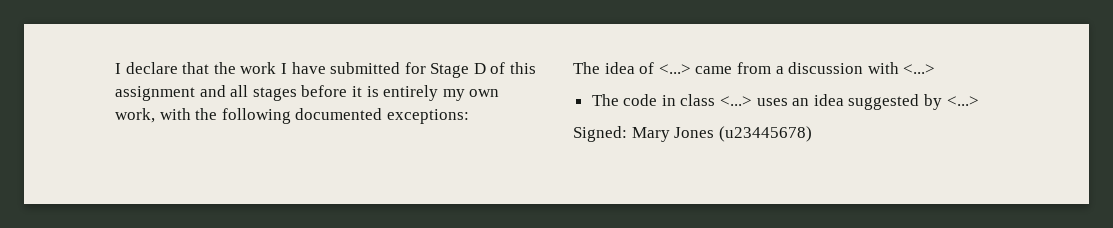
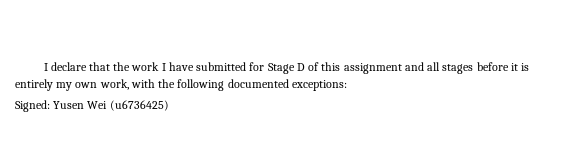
- The idea of <...> came from a discussion with <...>
- The code in class <...> uses an idea suggested by <...>
- Signed: Mary Jones (u23445678)
+ Signed: Yusen Wei (u6736425)

